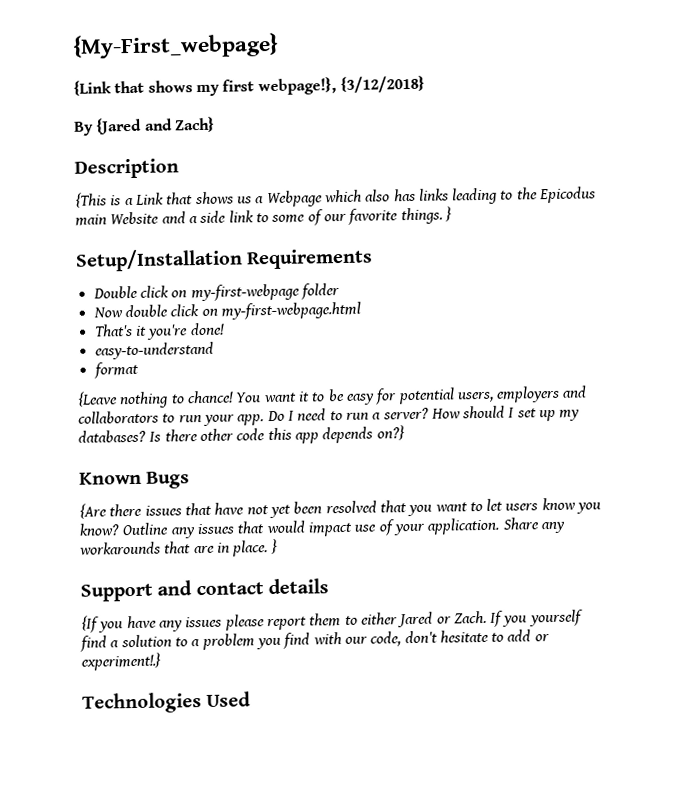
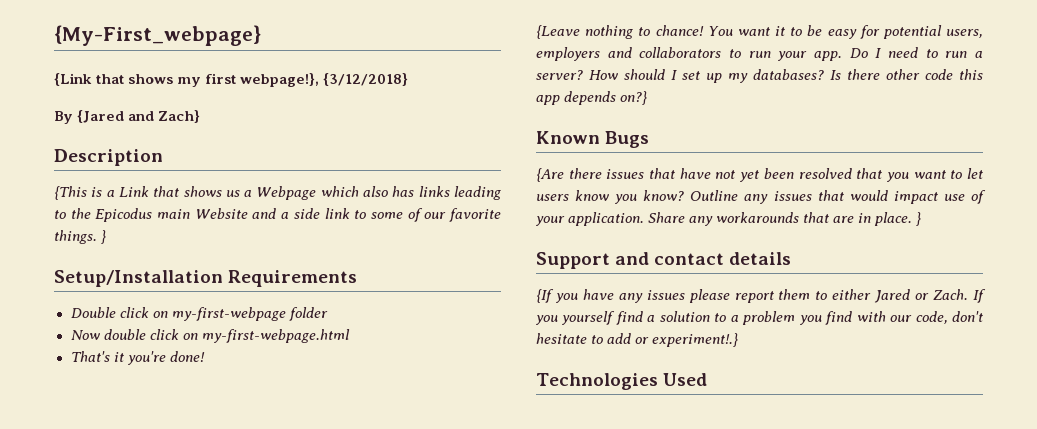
- easy-to-understand
- format

